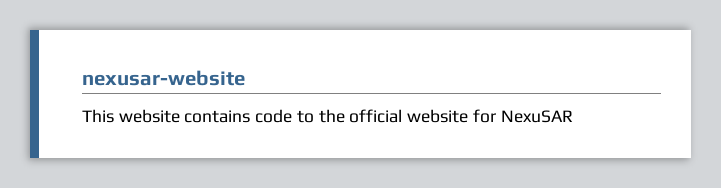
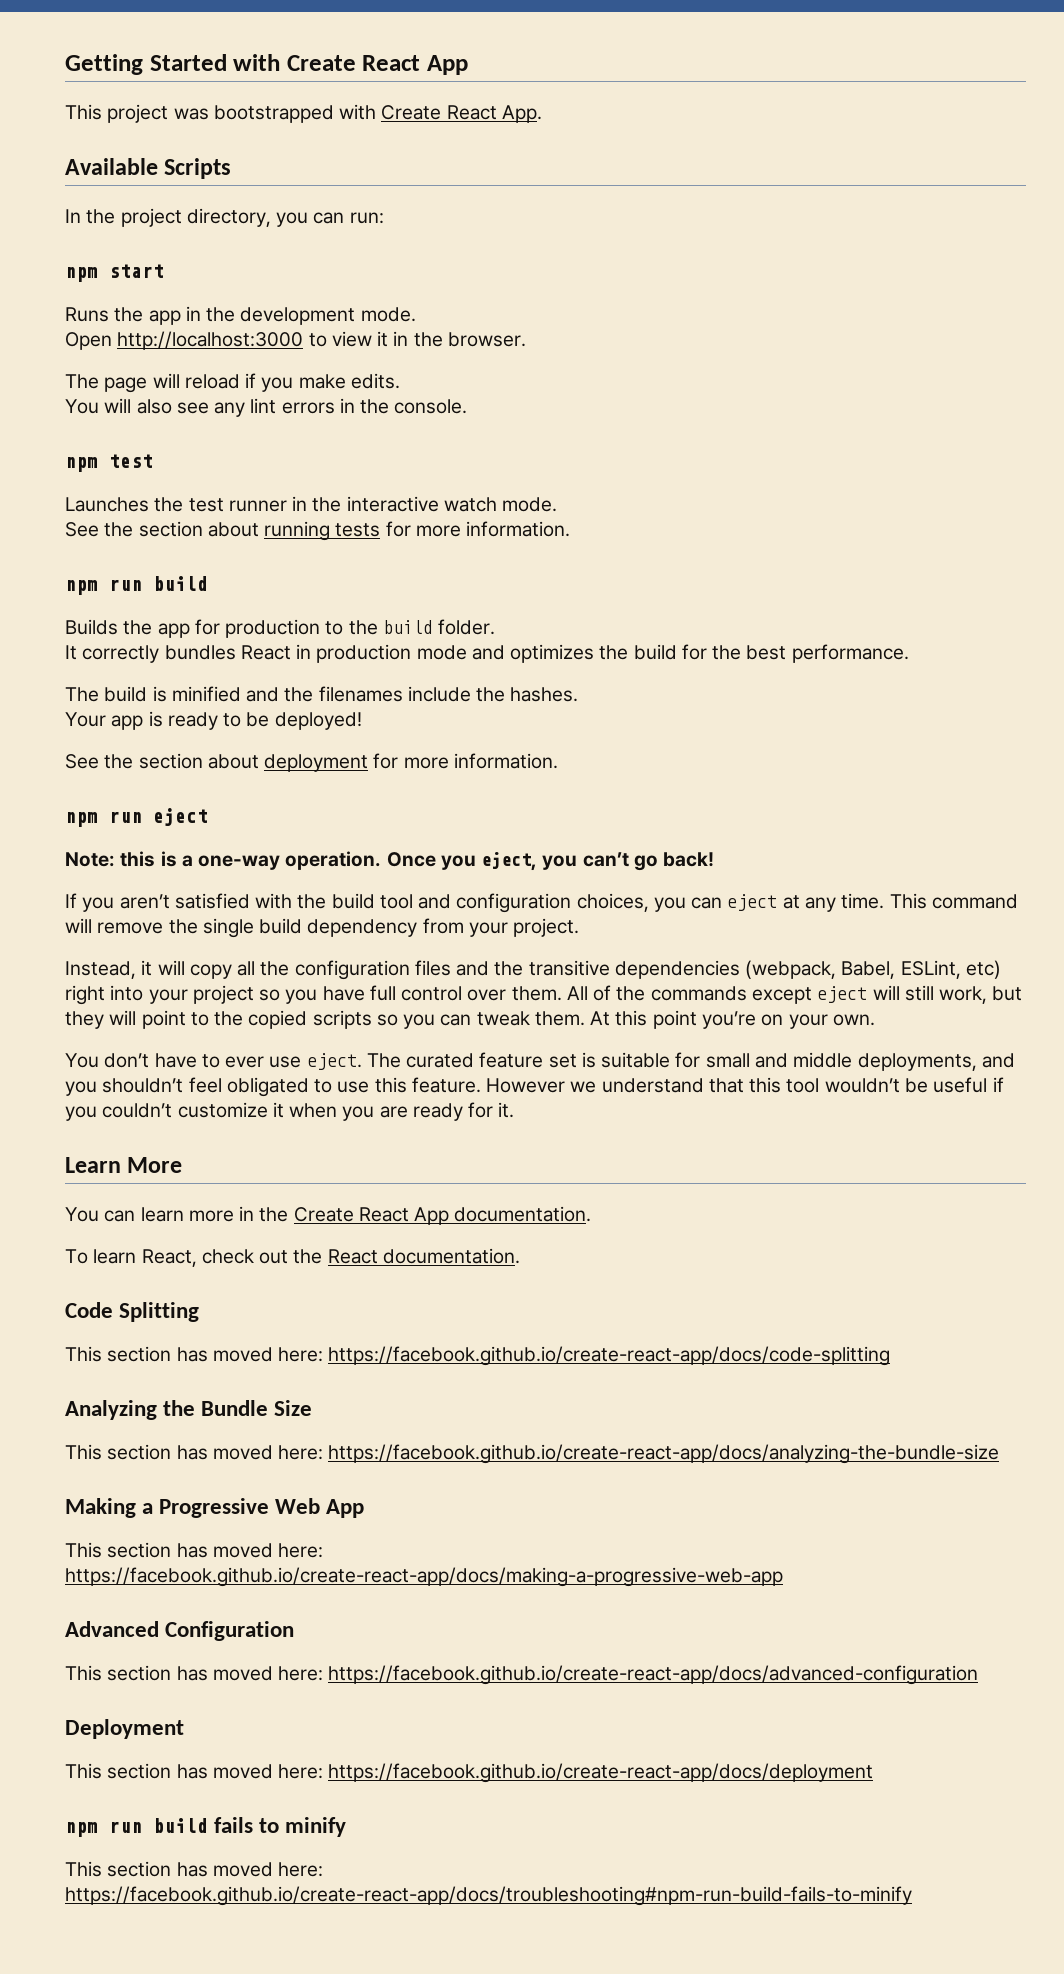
- nexusar-website
- This website contains code to the official website for NexuSAR
+ Getting Started with Create React App
+ This project was bootstrapped with Create React App.
+ Available Scripts
+ In the project directory, you can run:
+ npm start
+ Runs the app in the development mode.
+ Open http://localhost:3000 to view it in the browser.
+ The page will reload if you make edits.
+ You will also see any lint errors in the console.
+ npm test
+ Launches the test runner in the interactive watch mode.
+ See the section about running tests for more information.
+ npm run build
+ Builds the app for production to the build folder.
+ It correctly bundles React in production mode and optimizes the build for the best performance.
+ The build is minified and the filenames include the hashes.
+ Your app is ready to be deployed!
+ See the section about deployment for more information.
+ npm run eject
+ Note: this is a one-way operation. Once you eject, you can’t go back!
+ If you aren’t satisfied with the build tool and configuration choices, you can eject at any time. This command will remove the single build dependency from your project.
+ Instead, it will copy all the configuration files and the transitive dependencies (webpack, Babel, ESLint, etc) right into your project so you have full control over them. All of the commands except eject will still work, but they will point to the copied scripts so you can tweak them. At this point you’re on your own.
+ You don’t have to ever use eject. The curated feature set is suitable for small and middle deployments, and you shouldn’t feel obligated to use this feature. However we understand that this tool wouldn’t be useful if you couldn’t customize it when you are ready for it.
+ Learn More
+ You can learn more in the Create React App documentation.
+ To learn React, check out the React documentation.
+ Code Splitting
+ This section has moved here: https://facebook.github.io/create-react-app/docs/code-splitting
+ Analyzing the Bundle Size
+ This section has moved here: https://facebook.github.io/create-react-app/docs/analyzing-the-bundle-size
+ Making a Progressive Web App
+ This section has moved here: https://facebook.github.io/create-react-app/docs/making-a-progressive-web-app
+ Advanced Configuration
+ This section has moved here: https://facebook.github.io/create-react-app/docs/advanced-configuration
+ Deployment
+ This section has moved here: https://facebook.github.io/create-react-app/docs/deployment
+ npm run build fails to minify
+ This section has moved here: https://facebook.github.io/create-react-app/docs/troubleshooting#npm-run-build-fails-to-minify

